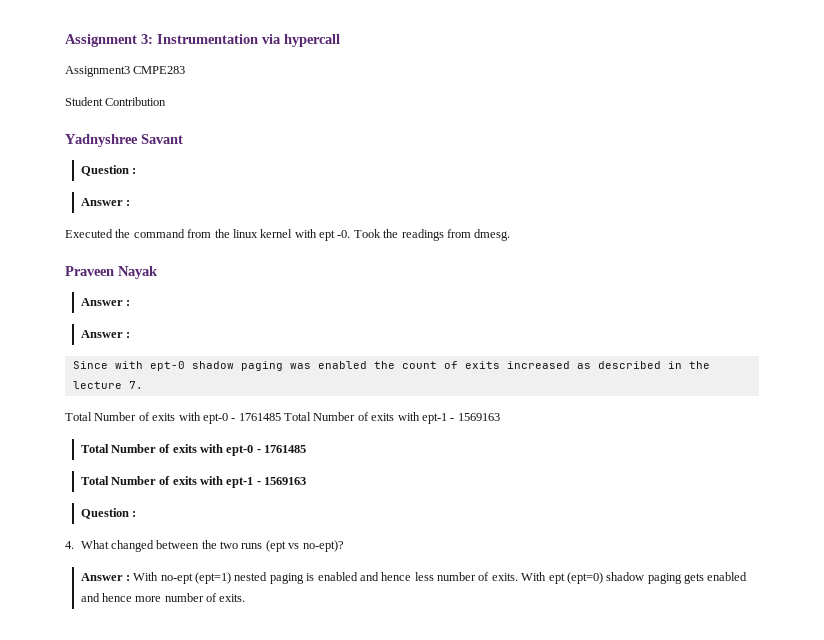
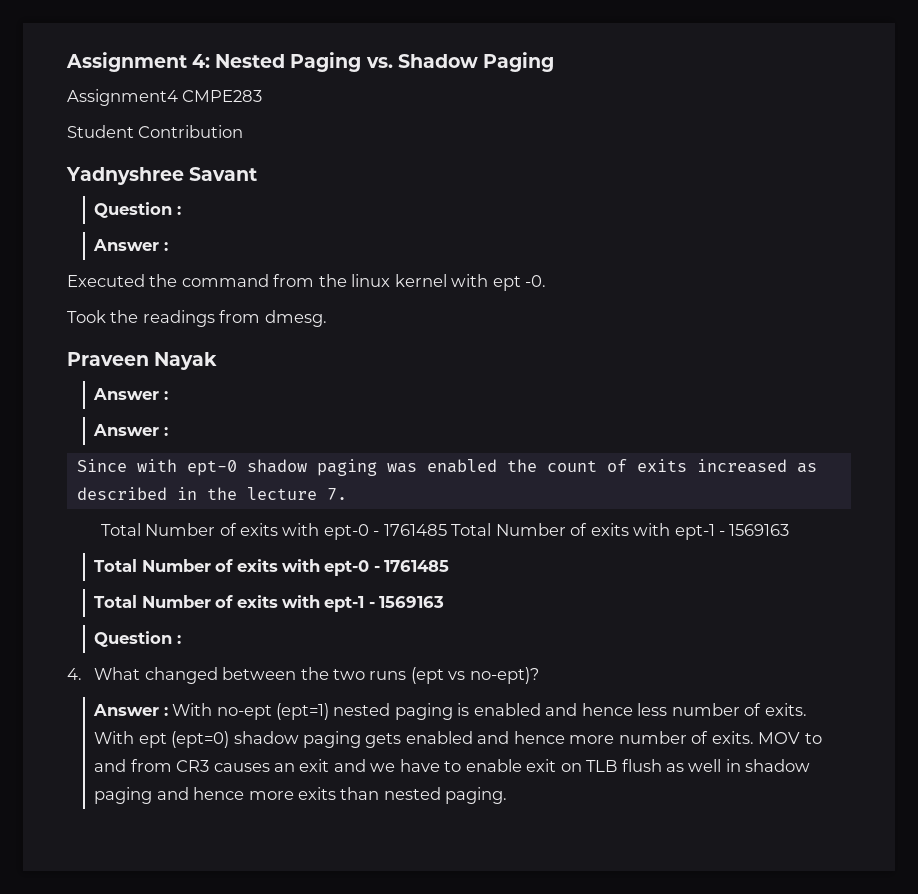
- Assignment 3: Instrumentation via hypercall
- Assignment3 CMPE283
+ Assignment 4: Nested Paging vs. Shadow Paging
+ Assignment4 CMPE283
- Executed the command from the linux kernel with ept -0. Took the readings from dmesg.
+ Executed the command from the linux kernel with ept -0.
+ Took the readings from dmesg.
+ MOV to and from CR3 causes an exit and we have to enable exit on TLB flush as well in shadow paging and hence more exits than nested paging.

